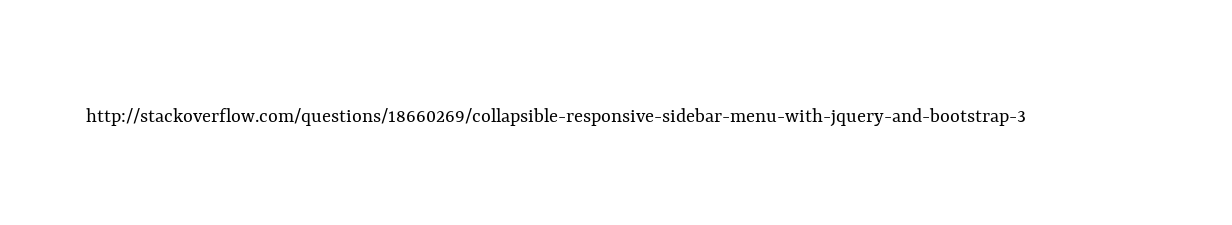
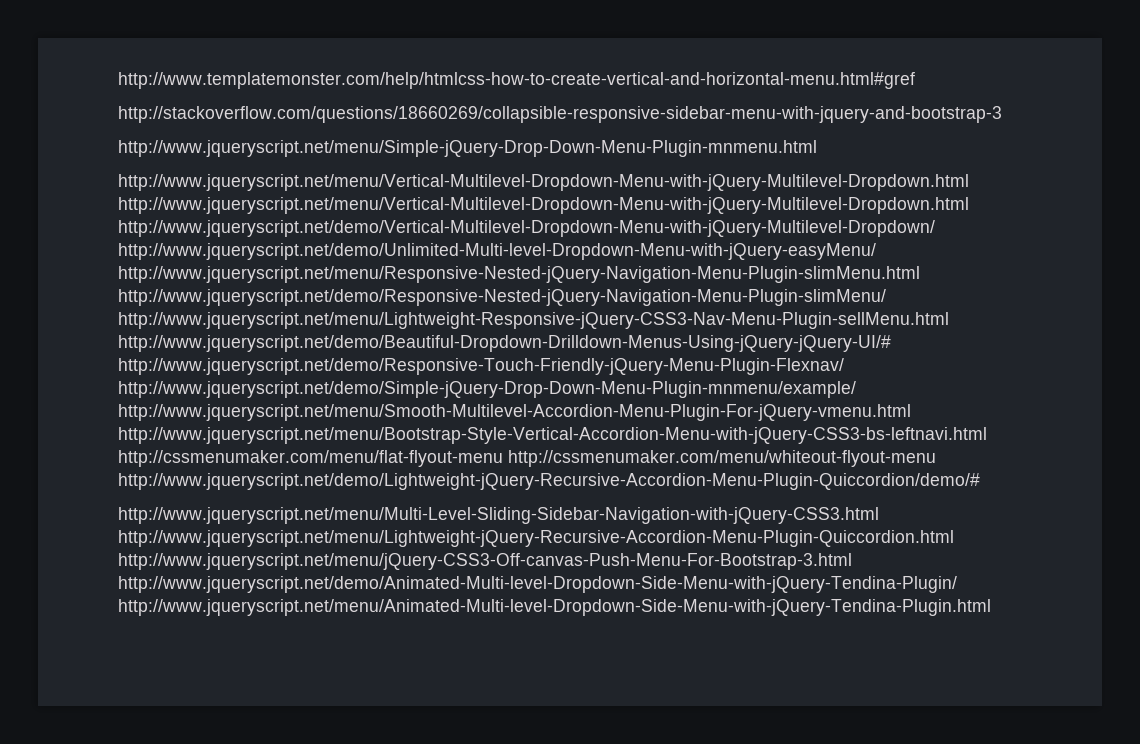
+ http://www.templatemonster.com/help/htmlcss-how-to-create-vertical-and-horizontal-menu.html#gref
+ http://www.jqueryscript.net/menu/Simple-jQuery-Drop-Down-Menu-Plugin-mnmenu.html
+ http://www.jqueryscript.net/menu/Vertical-Multilevel-Dropdown-Menu-with-jQuery-Multilevel-Dropdown.html http://www.jqueryscript.net/menu/Vertical-Multilevel-Dropdown-Menu-with-jQuery-Multilevel-Dropdown.html http://www.jqueryscript.net/demo/Vertical-Multilevel-Dropdown-Menu-with-jQuery-Multilevel-Dropdown/ http://www.jqueryscript.net/demo/Unlimited-Multi-level-Dropdown-Menu-with-jQuery-easyMenu/ http://www.jqueryscript.net/menu/Responsive-Nested-jQuery-Navigation-Menu-Plugin-slimMenu.html http://www.jqueryscript.net/demo/Responsive-Nested-jQuery-Navigation-Menu-Plugin-slimMenu/ http://www.jqueryscript.net/menu/Lightweight-Responsive-jQuery-CSS3-Nav-Menu-Plugin-sellMenu.html http://www.jqueryscript.net/demo/Beautiful-Dropdown-Drilldown-Menus-Using-jQuery-jQuery-UI/# http://www.jqueryscript.net/demo/Responsive-Touch-Friendly-jQuery-Menu-Plugin-Flexnav/ http://www.jqueryscript.net/demo/Simple-jQuery-Drop-Down-Menu-Plugin-mnmenu/example/ http://www.jqueryscript.net/menu/Smooth-Multilevel-Accordion-Menu-Plugin-For-jQuery-vmenu.html http://www.jqueryscript.net/menu/Bootstrap-Style-Vertical-Accordion-Menu-with-jQuery-CSS3-bs-leftnavi.html http://cssmenumaker.com/menu/flat-flyout-menu http://cssmenumaker.com/menu/whiteout-flyout-menu http://www.jqueryscript.net/demo/Lightweight-jQuery-Recursive-Accordion-Menu-Plugin-Quiccordion/demo/#
+ http://www.jqueryscript.net/menu/Multi-Level-Sliding-Sidebar-Navigation-with-jQuery-CSS3.html http://www.jqueryscript.net/menu/Lightweight-jQuery-Recursive-Accordion-Menu-Plugin-Quiccordion.html http://www.jqueryscript.net/menu/jQuery-CSS3-Off-canvas-Push-Menu-For-Bootstrap-3.html http://www.jqueryscript.net/demo/Animated-Multi-level-Dropdown-Side-Menu-with-jQuery-Tendina-Plugin/ http://www.jqueryscript.net/menu/Animated-Multi-level-Dropdown-Side-Menu-with-jQuery-Tendina-Plugin.html

